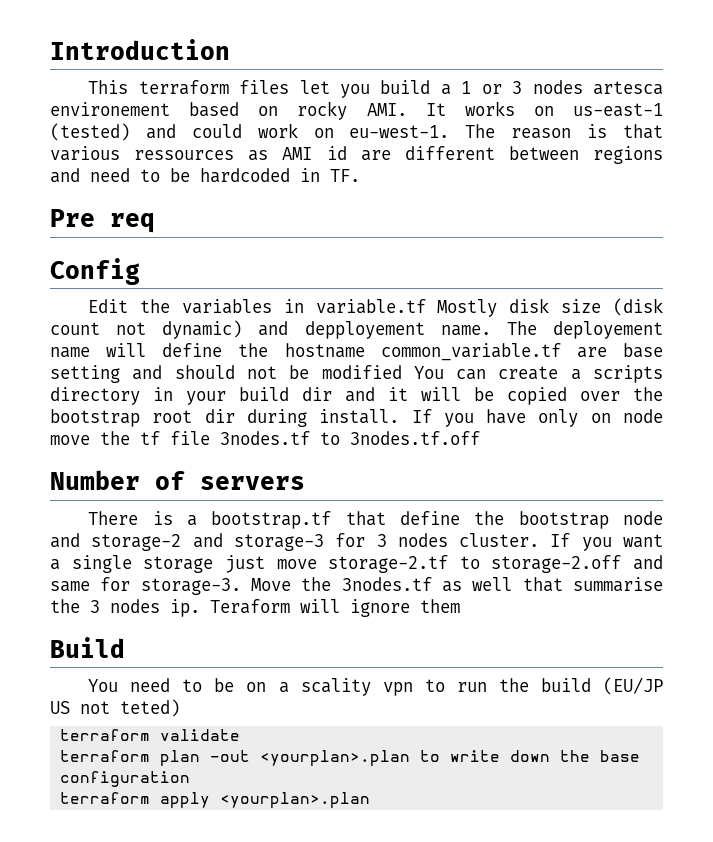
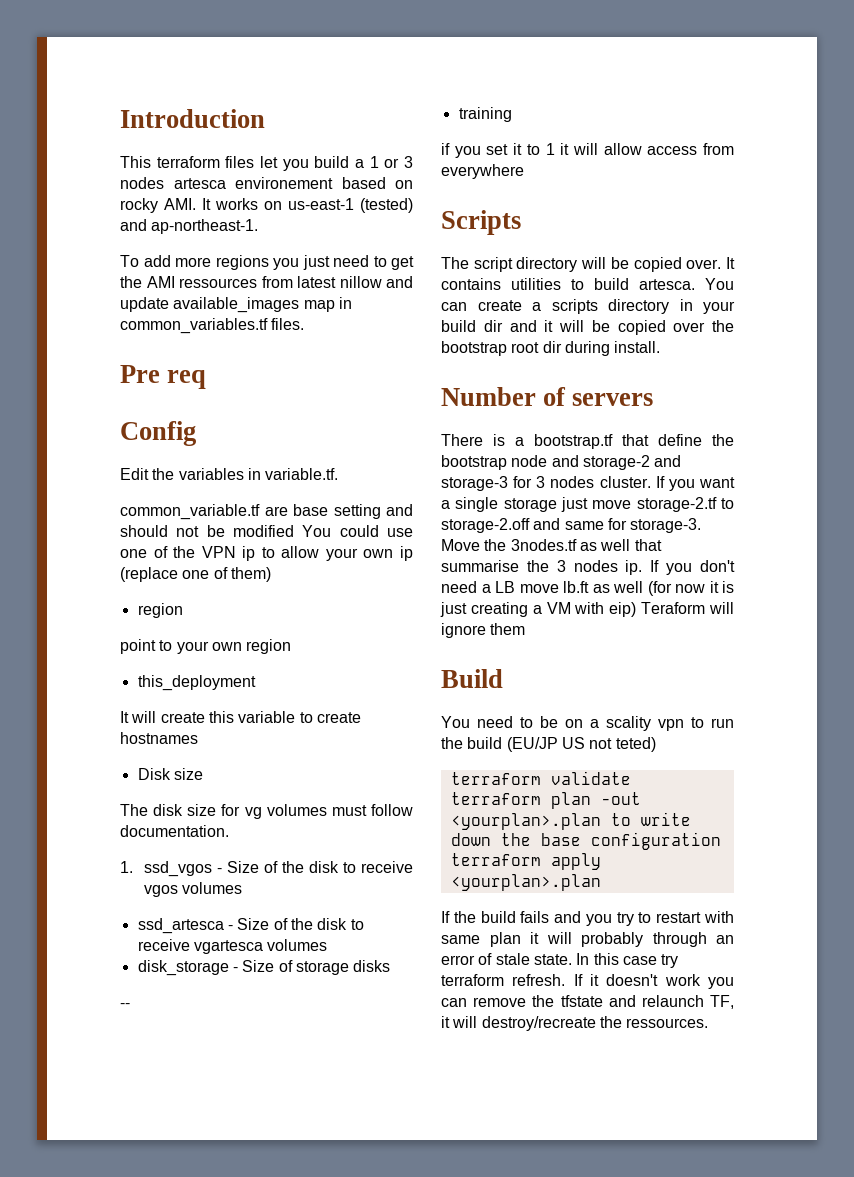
- This terraform files let you build a 1 or 3 nodes artesca environement based on rocky AMI. It works on us-east-1 (tested) and could work on eu-west-1. The reason is that various ressources as AMI id are different between regions and need to be hardcoded in TF.
+ This terraform files let you build a 1 or 3 nodes artesca environement based on rocky AMI. It works on us-east-1 (tested) and ap-northeast-1.
+ To add more regions you just need to get the AMI ressources from latest nillow and update available_images map in common_variables.tf files.
- Edit the variables in variable.tf Mostly disk size (disk count not dynamic) and depployement name. The deployement name will define the hostname common_variable.tf are base setting and should not be modified You can create a scripts directory in your build dir and it will be copied over the bootstrap root dir during install. If you have only on node move the tf file 3nodes.tf to 3nodes.tf.off
+ Edit the variables in variable.tf.
+ common_variable.tf are base setting and should not be modified You could use one of the VPN ip to allow your own ip (replace one of them)
+ region
+ point to your own region
+ this_deployment
+ It will create this variable to create hostnames
+ Disk size
+ The disk size for vg volumes must follow documentation.
+ 1. ssd_vgos - Size of the disk to receive vgos volumes
+ ssd_artesca - Size of the disk to receive vgartesca volumes
+ disk_storage - Size of storage disks
+ --
+ training
+ if you set it to 1 it will allow access from everywhere
+ Scripts
+ The script directory will be copied over. It contains utilities to build artesca. You can create a scripts directory in your build dir and it will be copied over the bootstrap root dir during install.
- Teraform will ignore them
+ If you don't need a LB move lb.ft as well (for now it is just creating a VM with eip) Teraform will ignore them
+ If the build fails and you try to restart with same plan it will probably through an error of stale state. In this case try terraform refresh. If it doesn't work you can remove the tfstate and relaunch TF, it will destroy/recreate the ressources.

